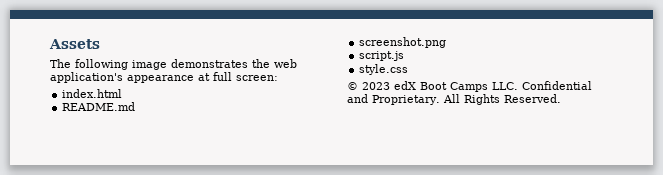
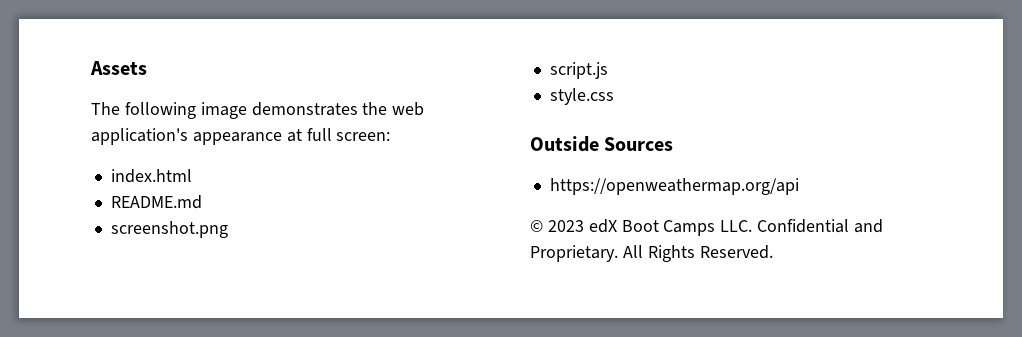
+ Outside Sources
+ https://openweathermap.org/api

